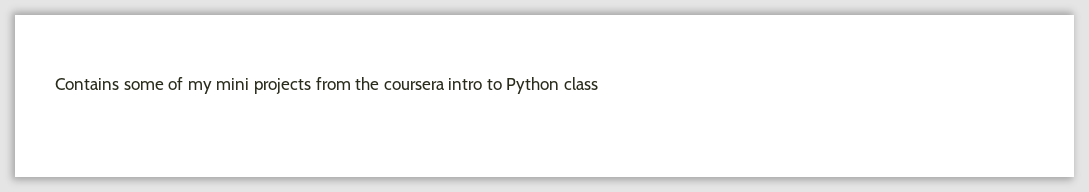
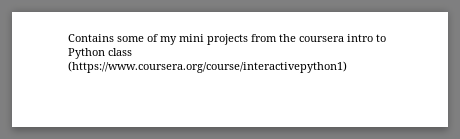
- Contains some of my mini projects from the coursera intro to Python class
+ Contains some of my mini projects from the coursera intro to Python class (https://www.coursera.org/course/interactivepython1)

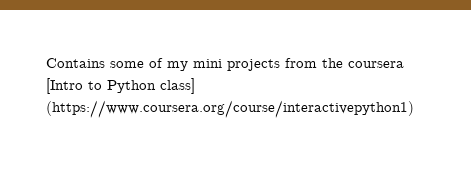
- Contains some of my mini projects from the coursera intro to Python class (https://www.coursera.org/course/interactivepython1)
+ Contains some of my mini projects from the coursera [Intro to Python class] (https://www.coursera.org/course/interactivepython1)

